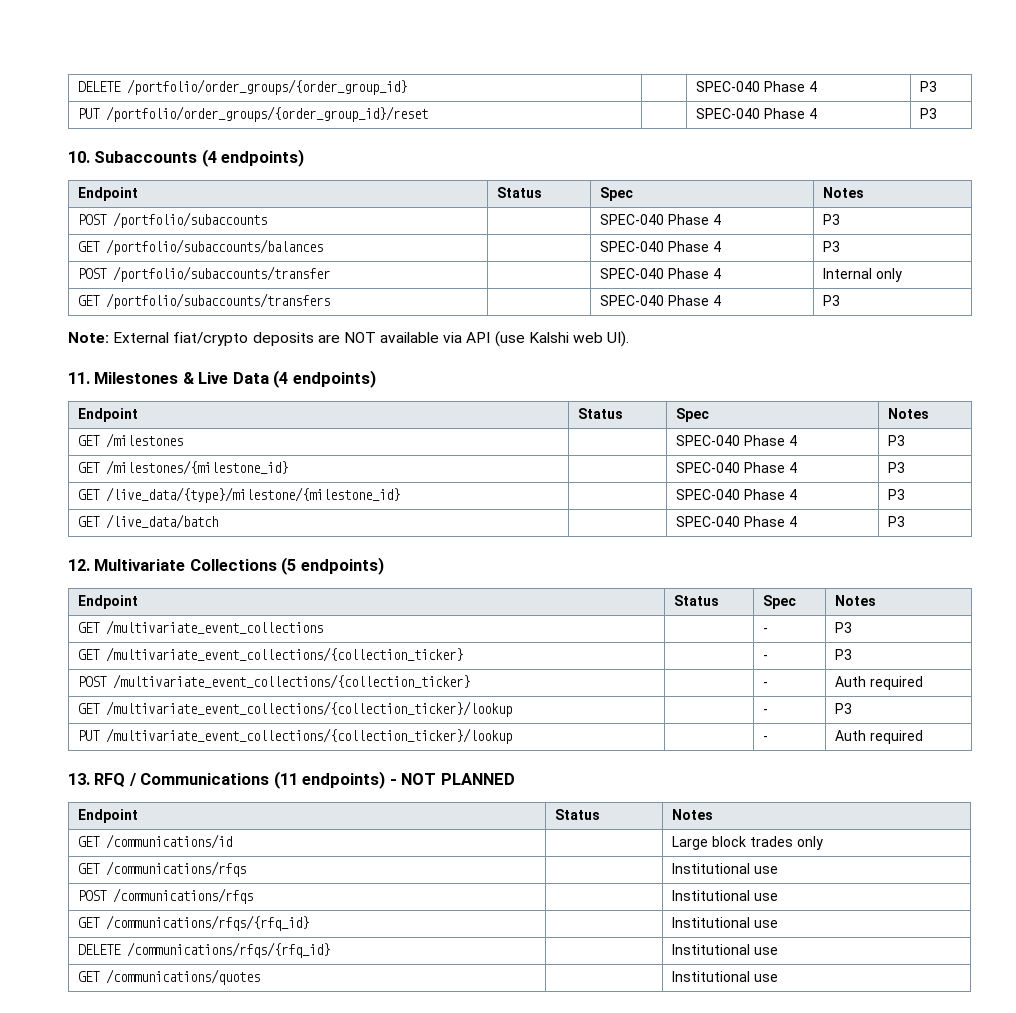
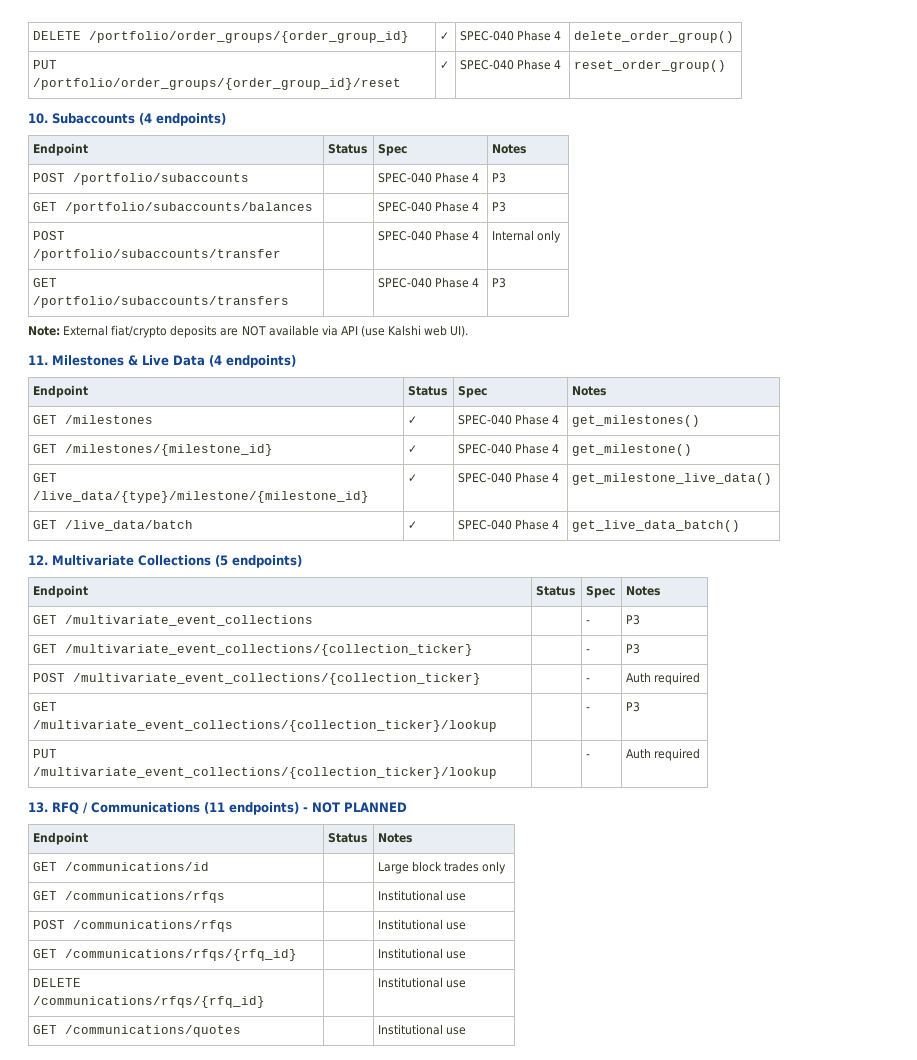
- DELETE /portfolio/order_groups/{order_group_id} | | SPEC-040 Phase 4 | P3
+ DELETE /portfolio/order_groups/{order_group_id} | ✓ | SPEC-040 Phase 4 | delete_order_group()
- PUT /portfolio/order_groups/{order_group_id}/reset | | SPEC-040 Phase 4 | P3
+ PUT /portfolio/order_groups/{order_group_id}/reset | ✓ | SPEC-040 Phase 4 | reset_order_group()
- GET /milestones | | SPEC-040 Phase 4 | P3
+ GET /milestones | ✓ | SPEC-040 Phase 4 | get_milestones()
- GET /milestones/{milestone_id} | | SPEC-040 Phase 4 | P3
+ GET /milestones/{milestone_id} | ✓ | SPEC-040 Phase 4 | get_milestone()
- GET /live_data/{type}/milestone/{milestone_id} | | SPEC-040 Phase 4 | P3
+ GET /live_data/{type}/milestone/{milestone_id} | ✓ | SPEC-040 Phase 4 | get_milestone_live_data()
- GET /live_data/batch | | SPEC-040 Phase 4 | P3
+ GET /live_data/batch | ✓ | SPEC-040 Phase 4 | get_live_data_batch()

